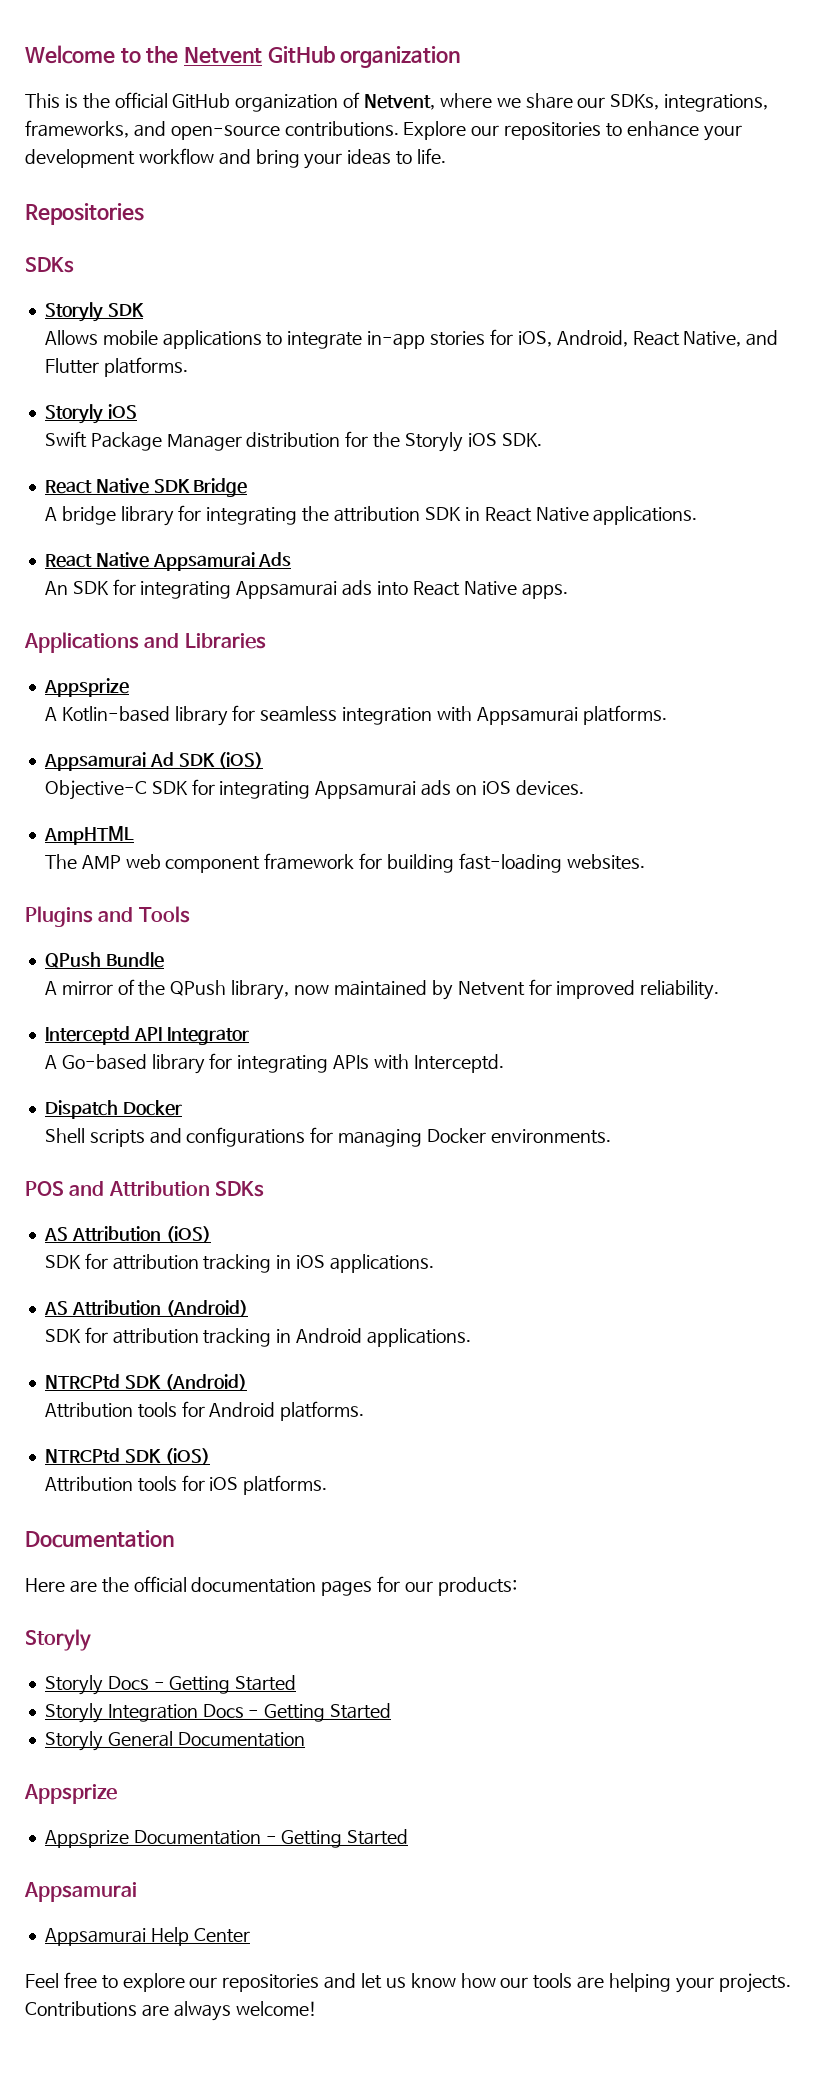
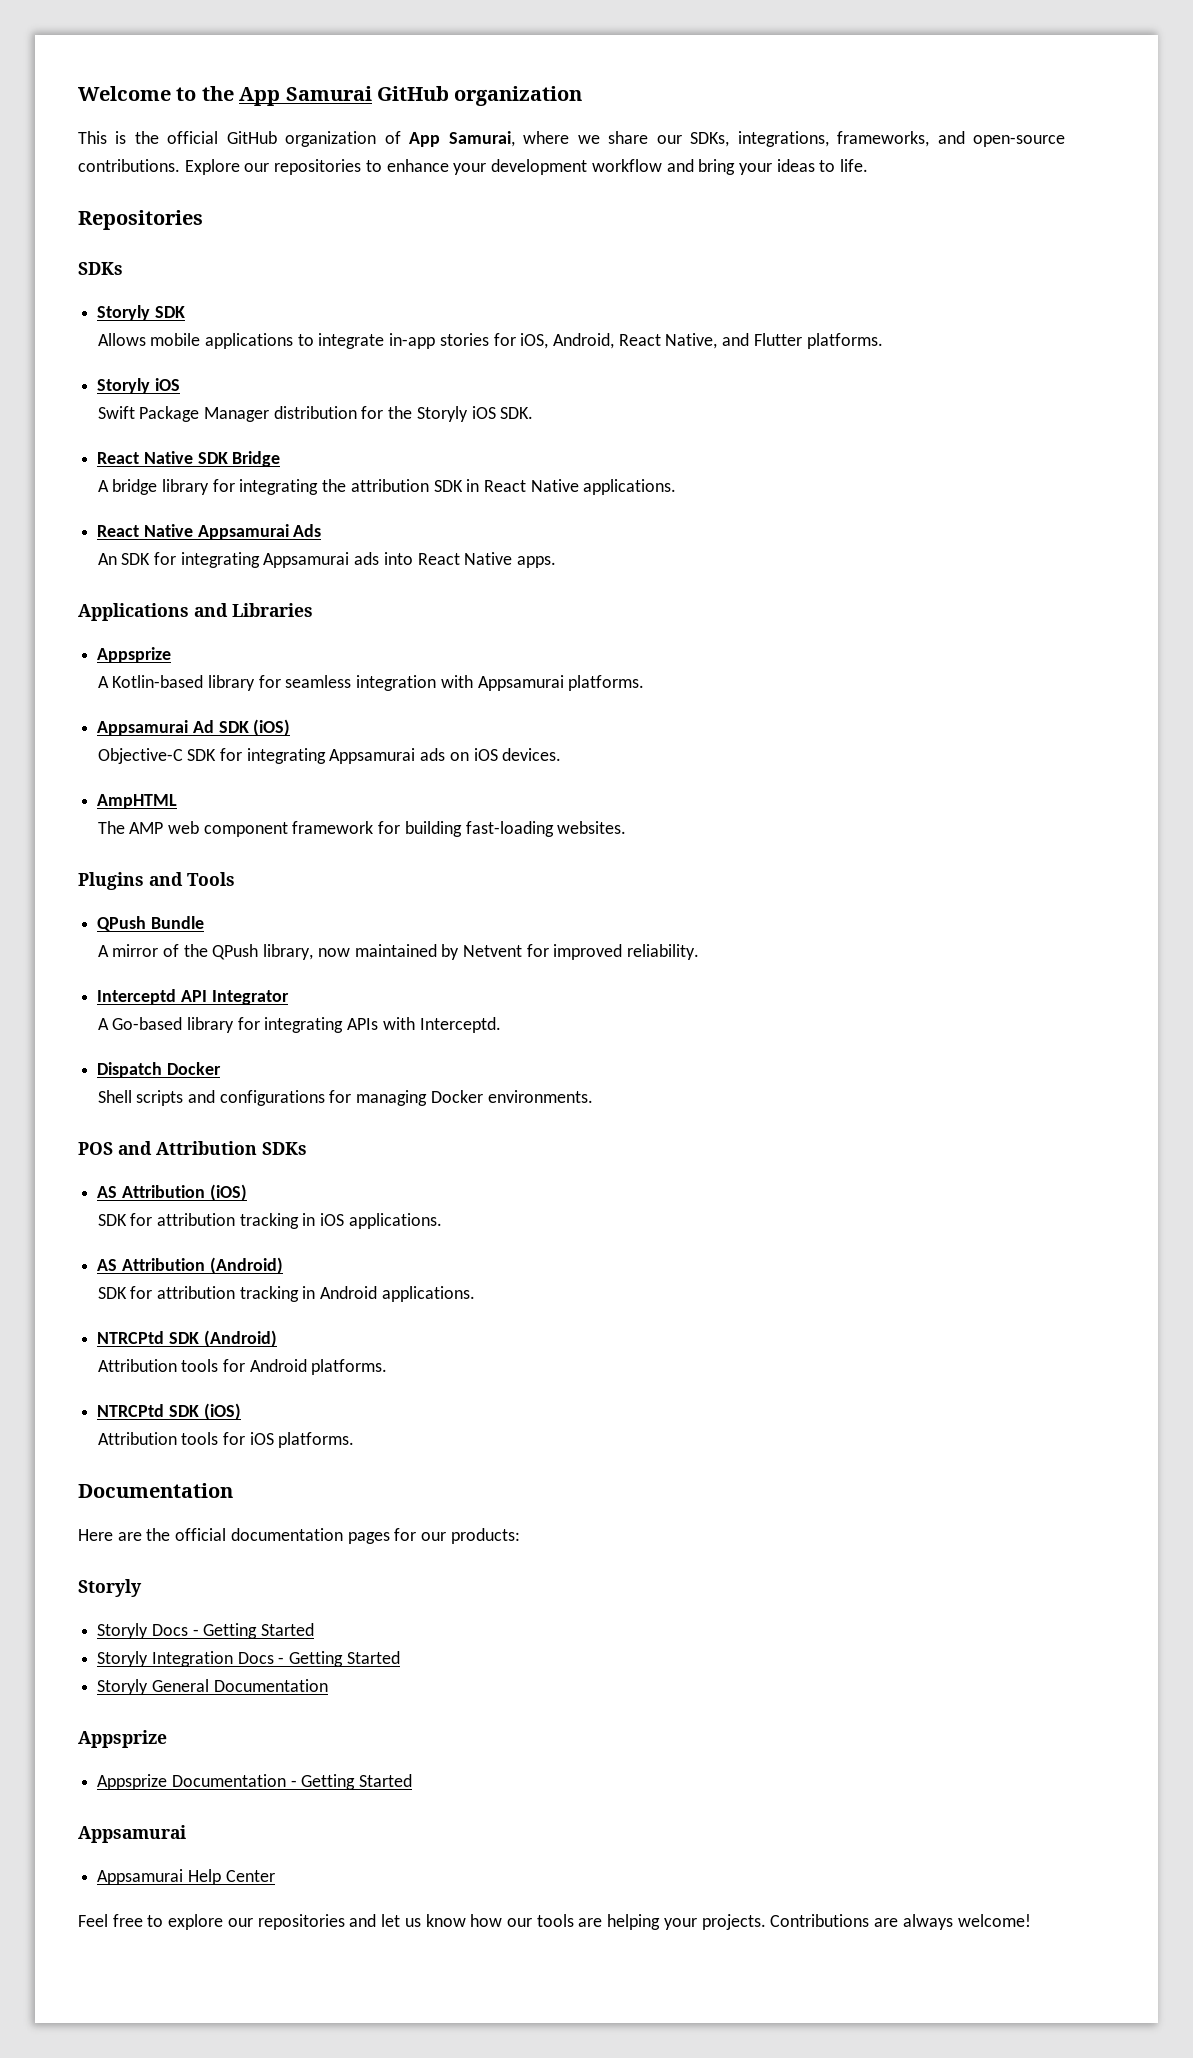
- Welcome to the Netvent GitHub organization
+ Welcome to the App Samurai GitHub organization
- This is the official GitHub organization of Netvent, where we share our SDKs, integrations, frameworks, and open-source contributions.
+ This is the official GitHub organization of App Samurai, where we share our SDKs, integrations, frameworks, and open-source contributions.

